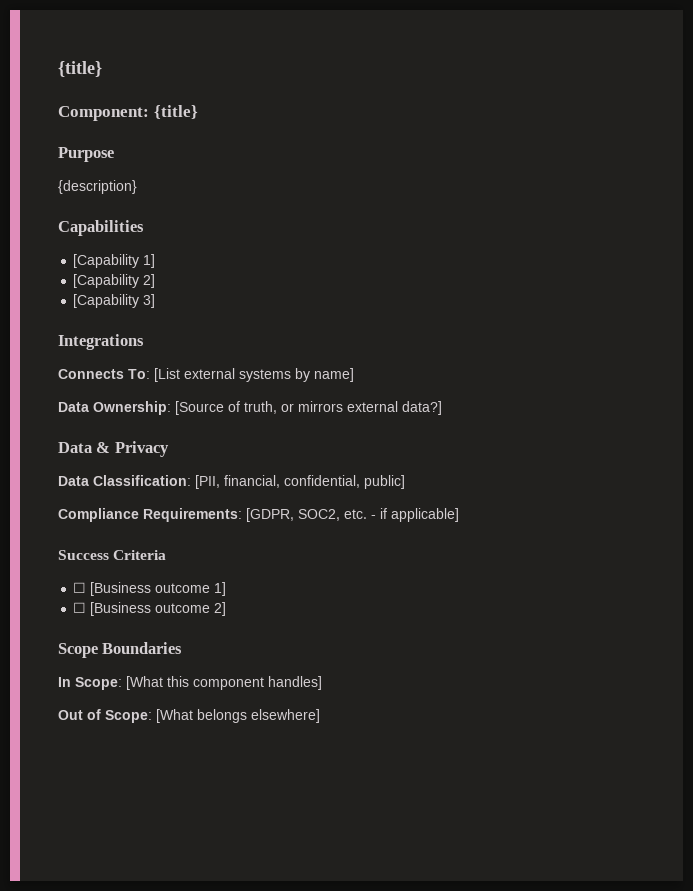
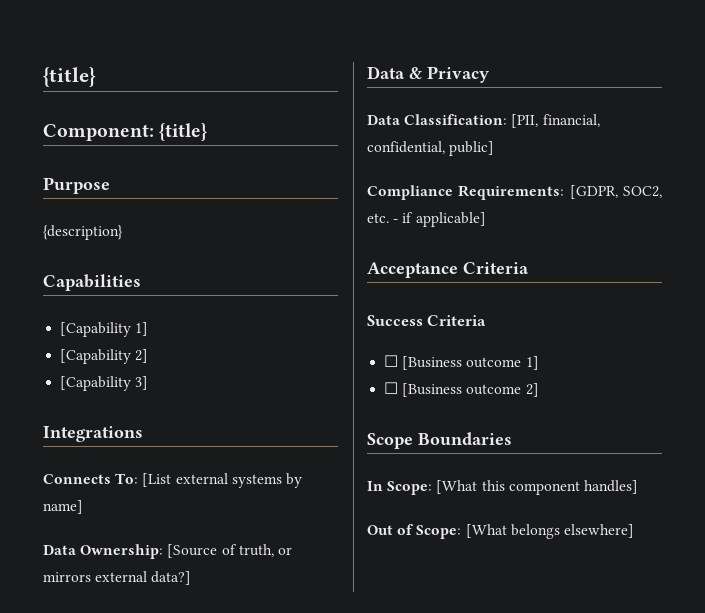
+ Acceptance Criteria

